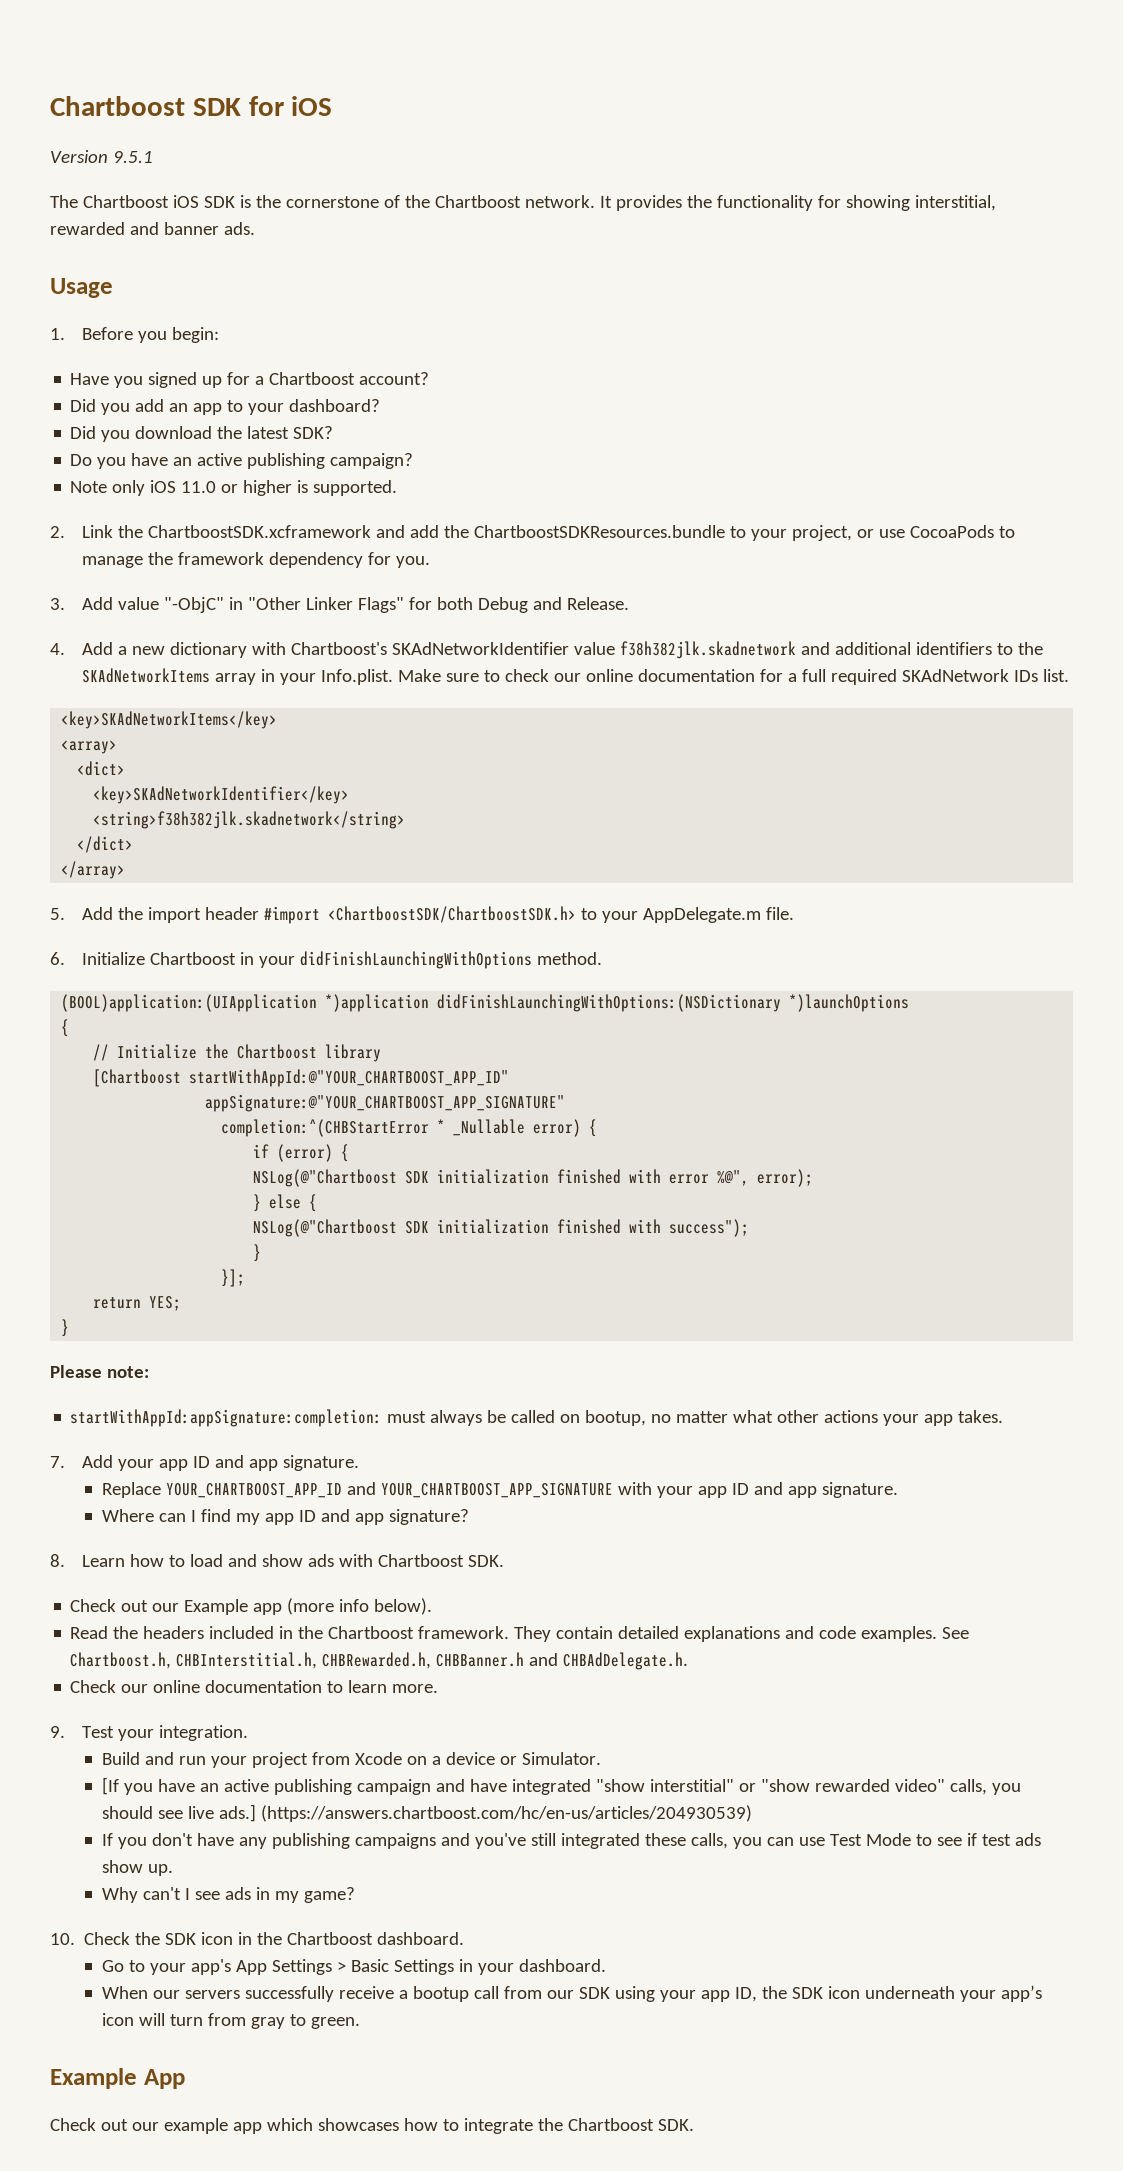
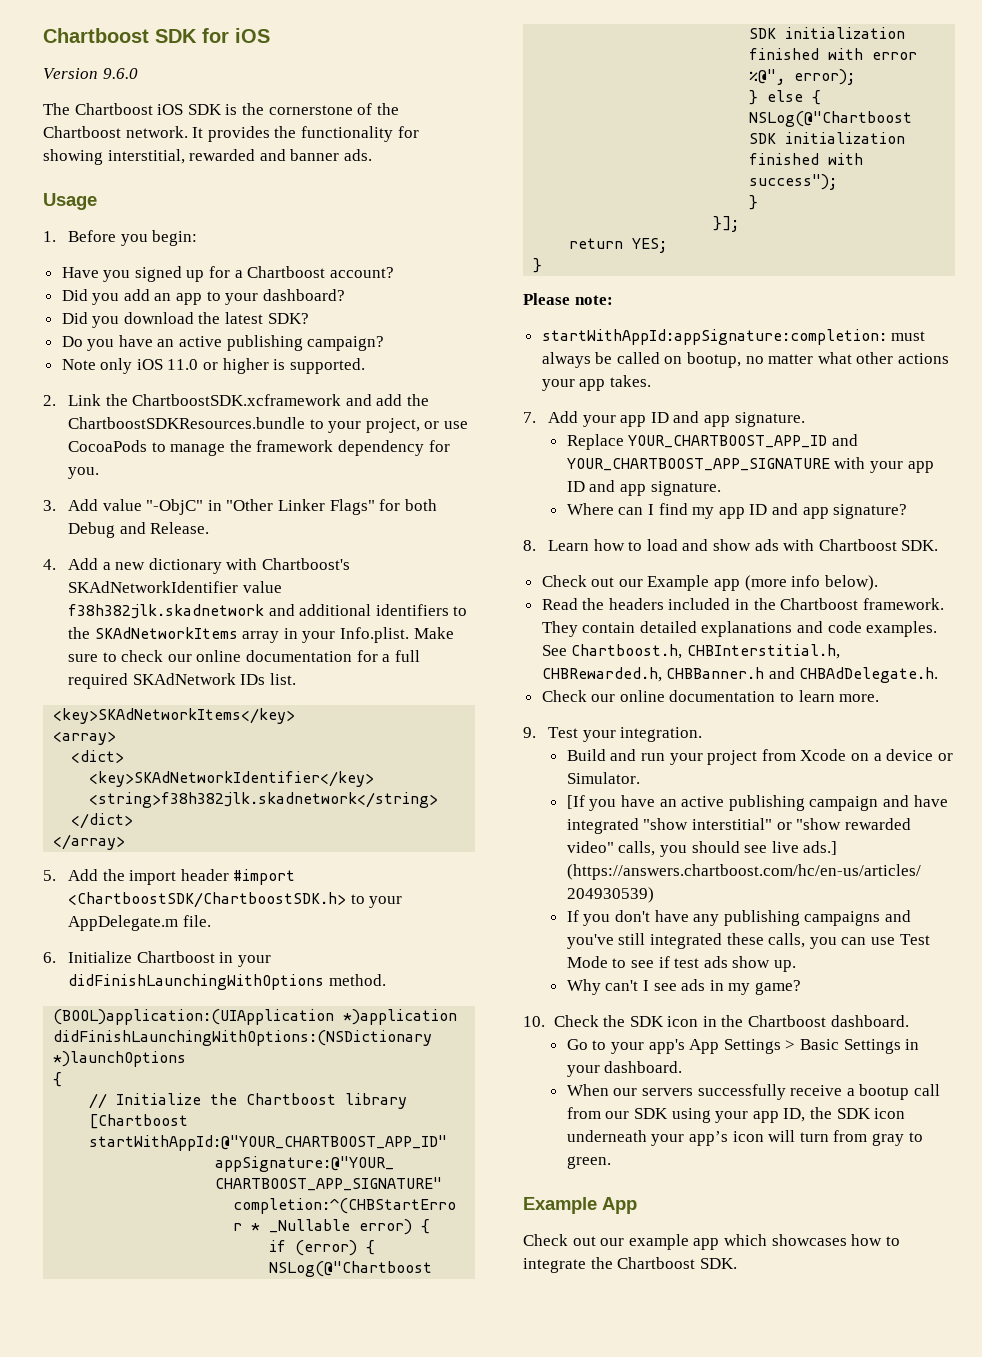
- Version 9.5.1
+ Version 9.6.0

